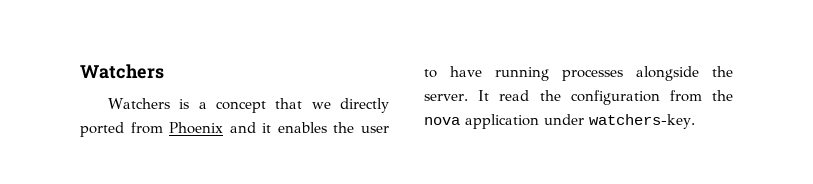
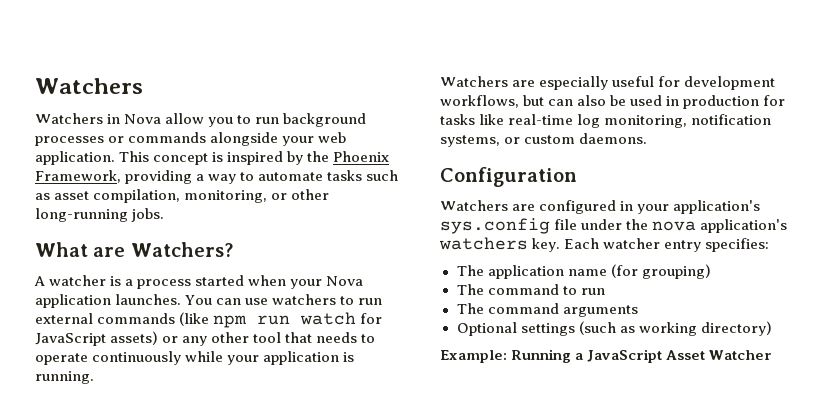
- Watchers is a concept that we directly ported from Phoenix and it enables the user to have running processes alongside the server. It read the configuration from the nova application under watchers-key.
+ Watchers in Nova allow you to run background processes or commands alongside your web application. This concept is inspired by the Phoenix Framework, providing a way to automate tasks such as asset compilation, monitoring, or other long-running jobs.
+ What are Watchers?
+ A watcher is a process started when your Nova application launches. You can use watchers to run external commands (like npm run watch for JavaScript assets) or any other tool that needs to operate continuously while your application is running.
+ Watchers are especially useful for development workflows, but can also be used in production for tasks like real-time log monitoring, notification systems, or custom daemons.
+ Configuration
+ Watchers are configured in your application's sys.config file under the nova application's watchers key. Each watcher entry specifies:
+ The application name (for grouping)
+ The command to run
+ The command arguments
+ Optional settings (such as working directory)
+ Example: Running a JavaScript Asset Watcher

